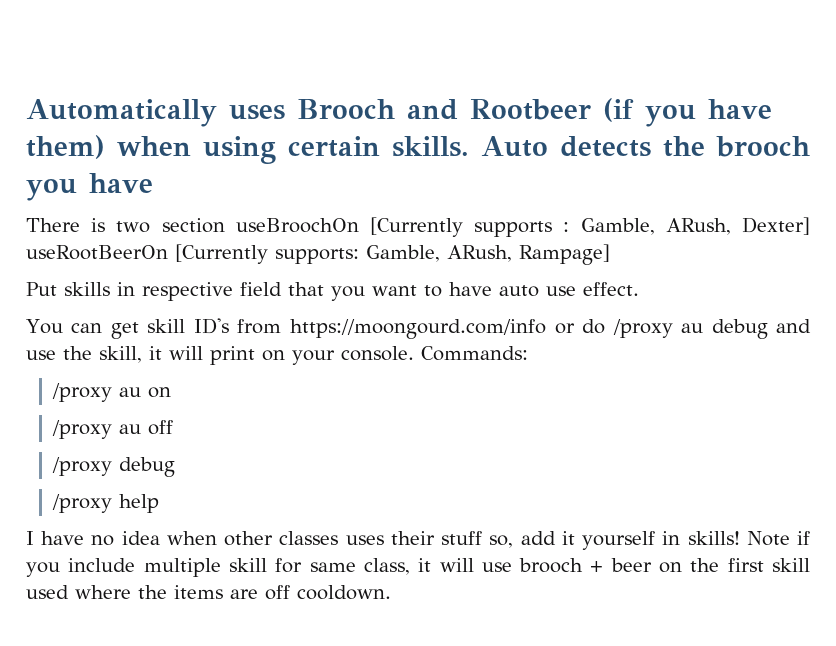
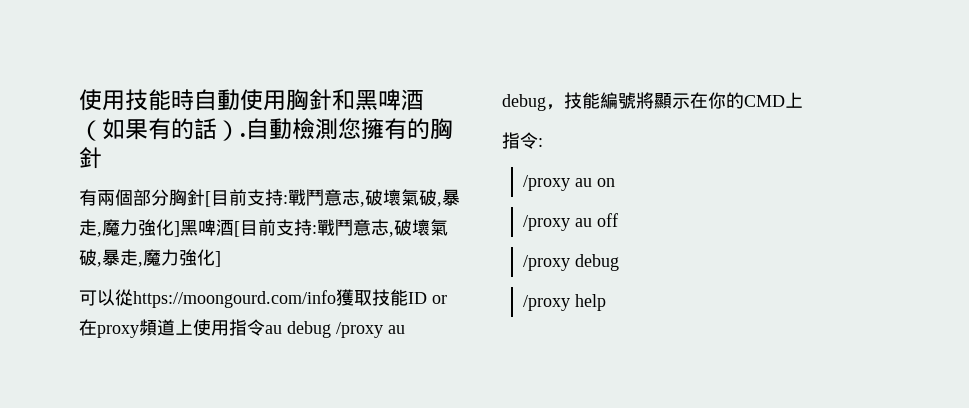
- Automatically uses Brooch and Rootbeer (if you have them) when using certain skills. Auto detects the brooch you have
- There is two section useBroochOn [Currently supports : Gamble, ARush, Dexter] useRootBeerOn [Currently supports: Gamble, ARush, Rampage]
- Put skills in respective field that you want to have auto use effect.
- You can get skill ID's from https://moongourd.com/info or do /proxy au debug and use the skill, it will print on your console. Commands:
+ 使用技能時自動使用胸針和黑啤酒（如果有的話）.自動檢測您擁有的胸針
+ 有兩個部分胸針[目前支持:戰鬥意志,破壞氣破,暴走,魔力強化]黑啤酒[目前支持:戰鬥意志,破壞氣破,暴走,魔力強化]
+ 可以從https://moongourd.com/info獲取技能ID or在proxy頻道上使用指令au debug /proxy au debug，技能編號將顯示在你的CMD上
+ 指令:
- I have no idea when other classes uses their stuff so, add it yourself in skills! Note if you include multiple skill for same class, it will use brooch + beer on the first skill used where the items are off cooldown.

